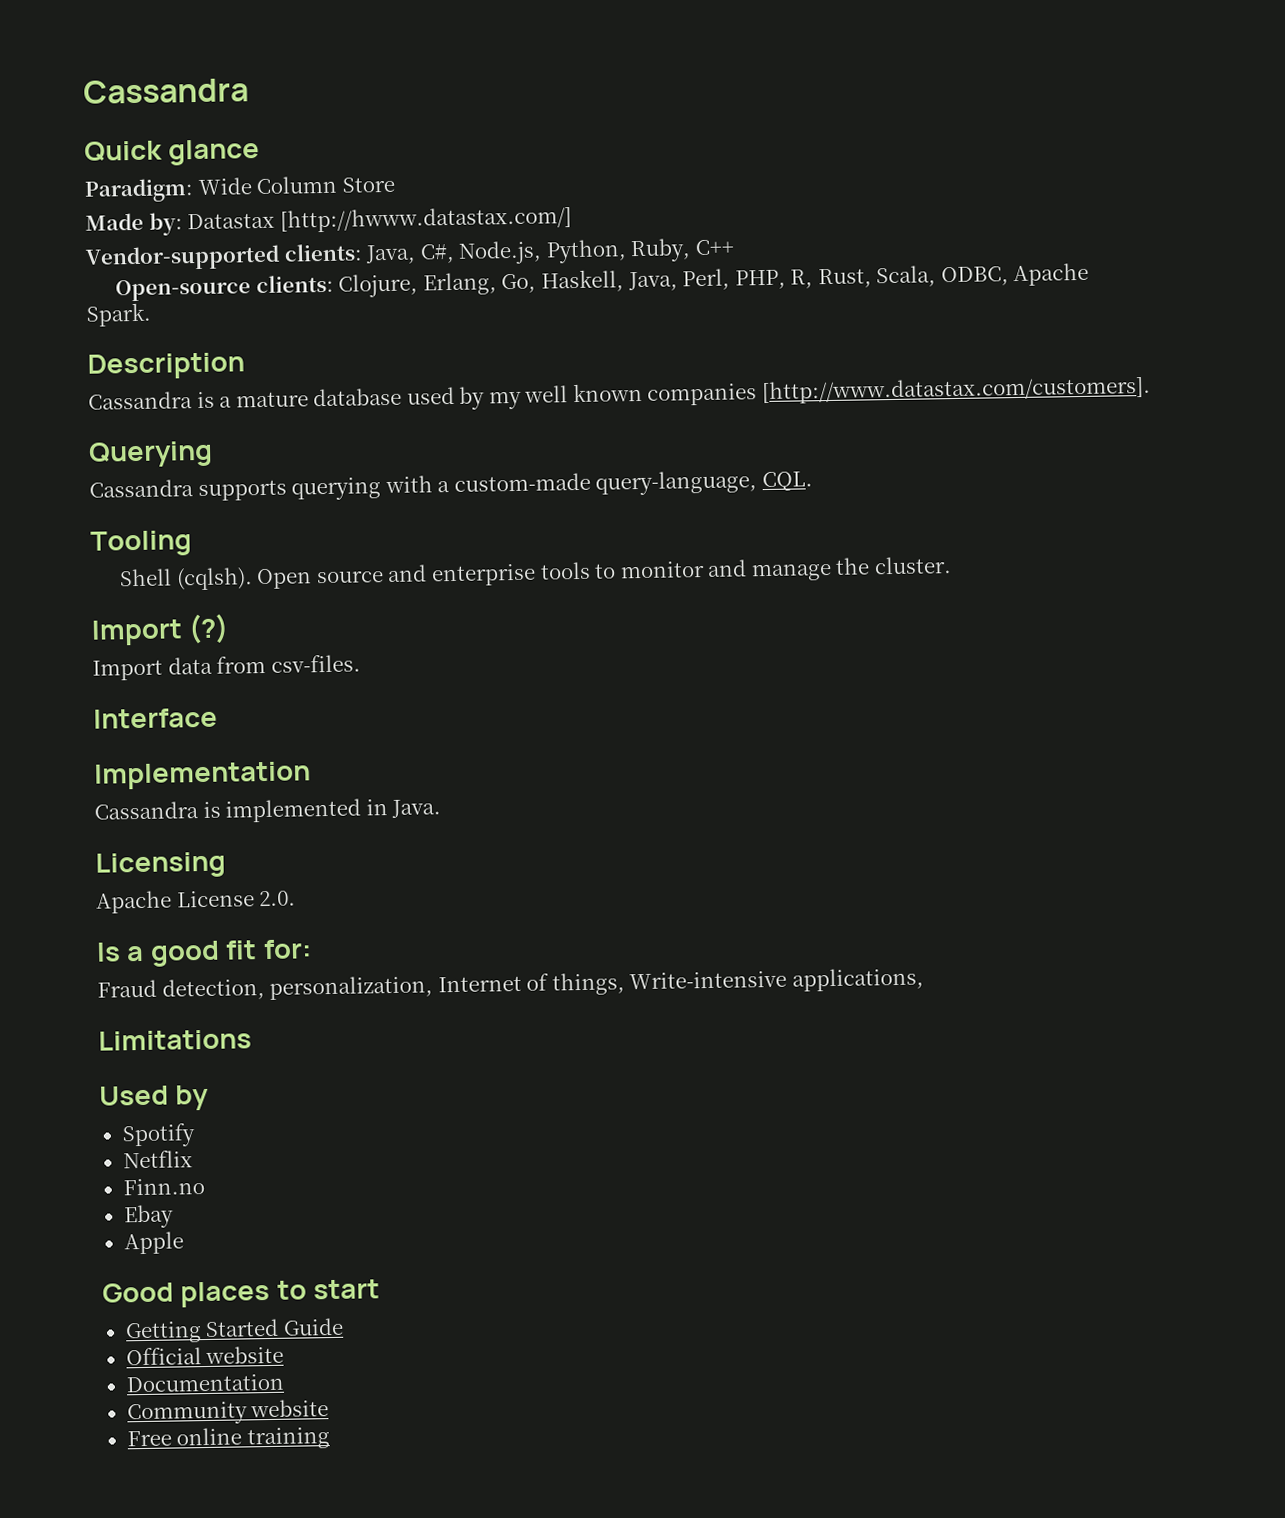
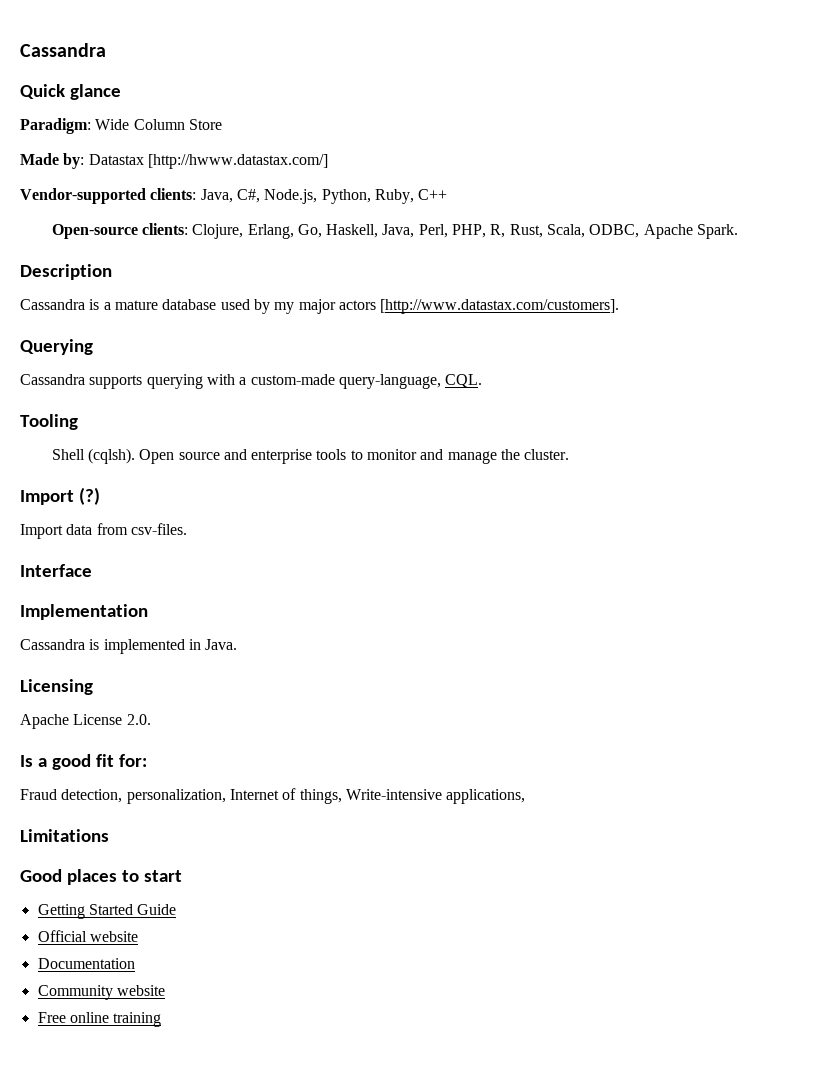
- Cassandra is a mature database used by my well known companies [http://www.datastax.com/customers].
+ Cassandra is a mature database used by my major actors [http://www.datastax.com/customers].
- Used by
- Spotify
- Netflix
- Finn.no
- Ebay
- Apple

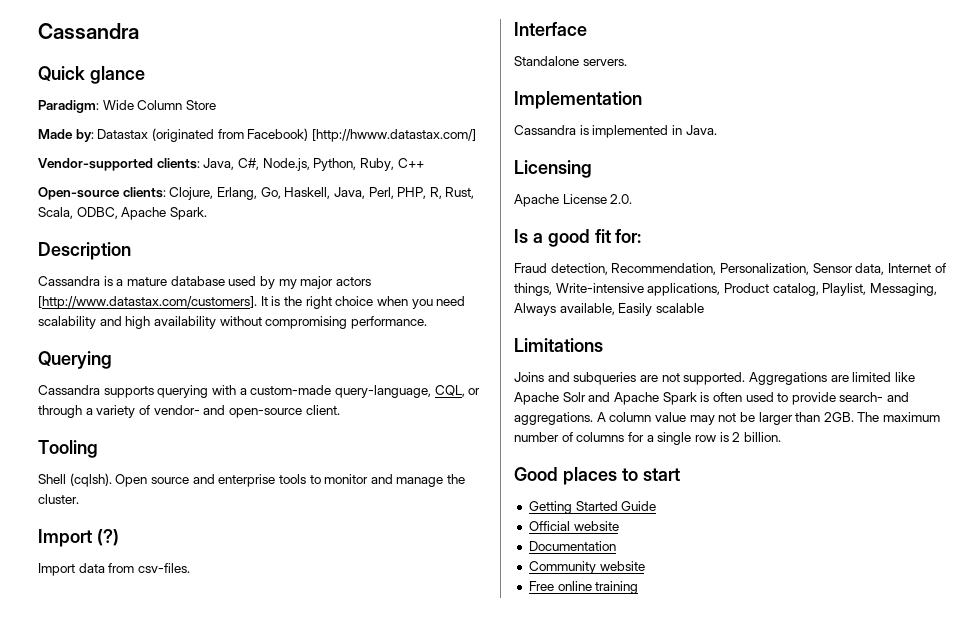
- Made by: Datastax [http://hwww.datastax.com/]
+ Made by: Datastax (originated from Facebook) [http://hwww.datastax.com/]
- Cassandra is a mature database used by my major actors [http://www.datastax.com/customers].
+ Cassandra is a mature database used by my major actors [http://www.datastax.com/customers]. It is the right choice when you need scalability and high availability without compromising performance.
- Cassandra supports querying with a custom-made query-language, CQL.
+ Cassandra supports querying with a custom-made query-language, CQL, or through a variety of vendor- and open-source client.
+ Standalone servers.
- Fraud detection, personalization, Internet of things, Write-intensive applications,
+ Fraud detection, Recommendation, Personalization, Sensor data, Internet of things, Write-intensive applications, Product catalog, Playlist, Messaging, Always available, Easily scalable
  Limitations
+ Joins and subqueries are not supported. Aggregations are limited like Apache Solr and Apache Spark is often used to provide search- and aggregations. A column value may not be larger than 2GB. The maximum number of columns for a single row is 2 billion.

